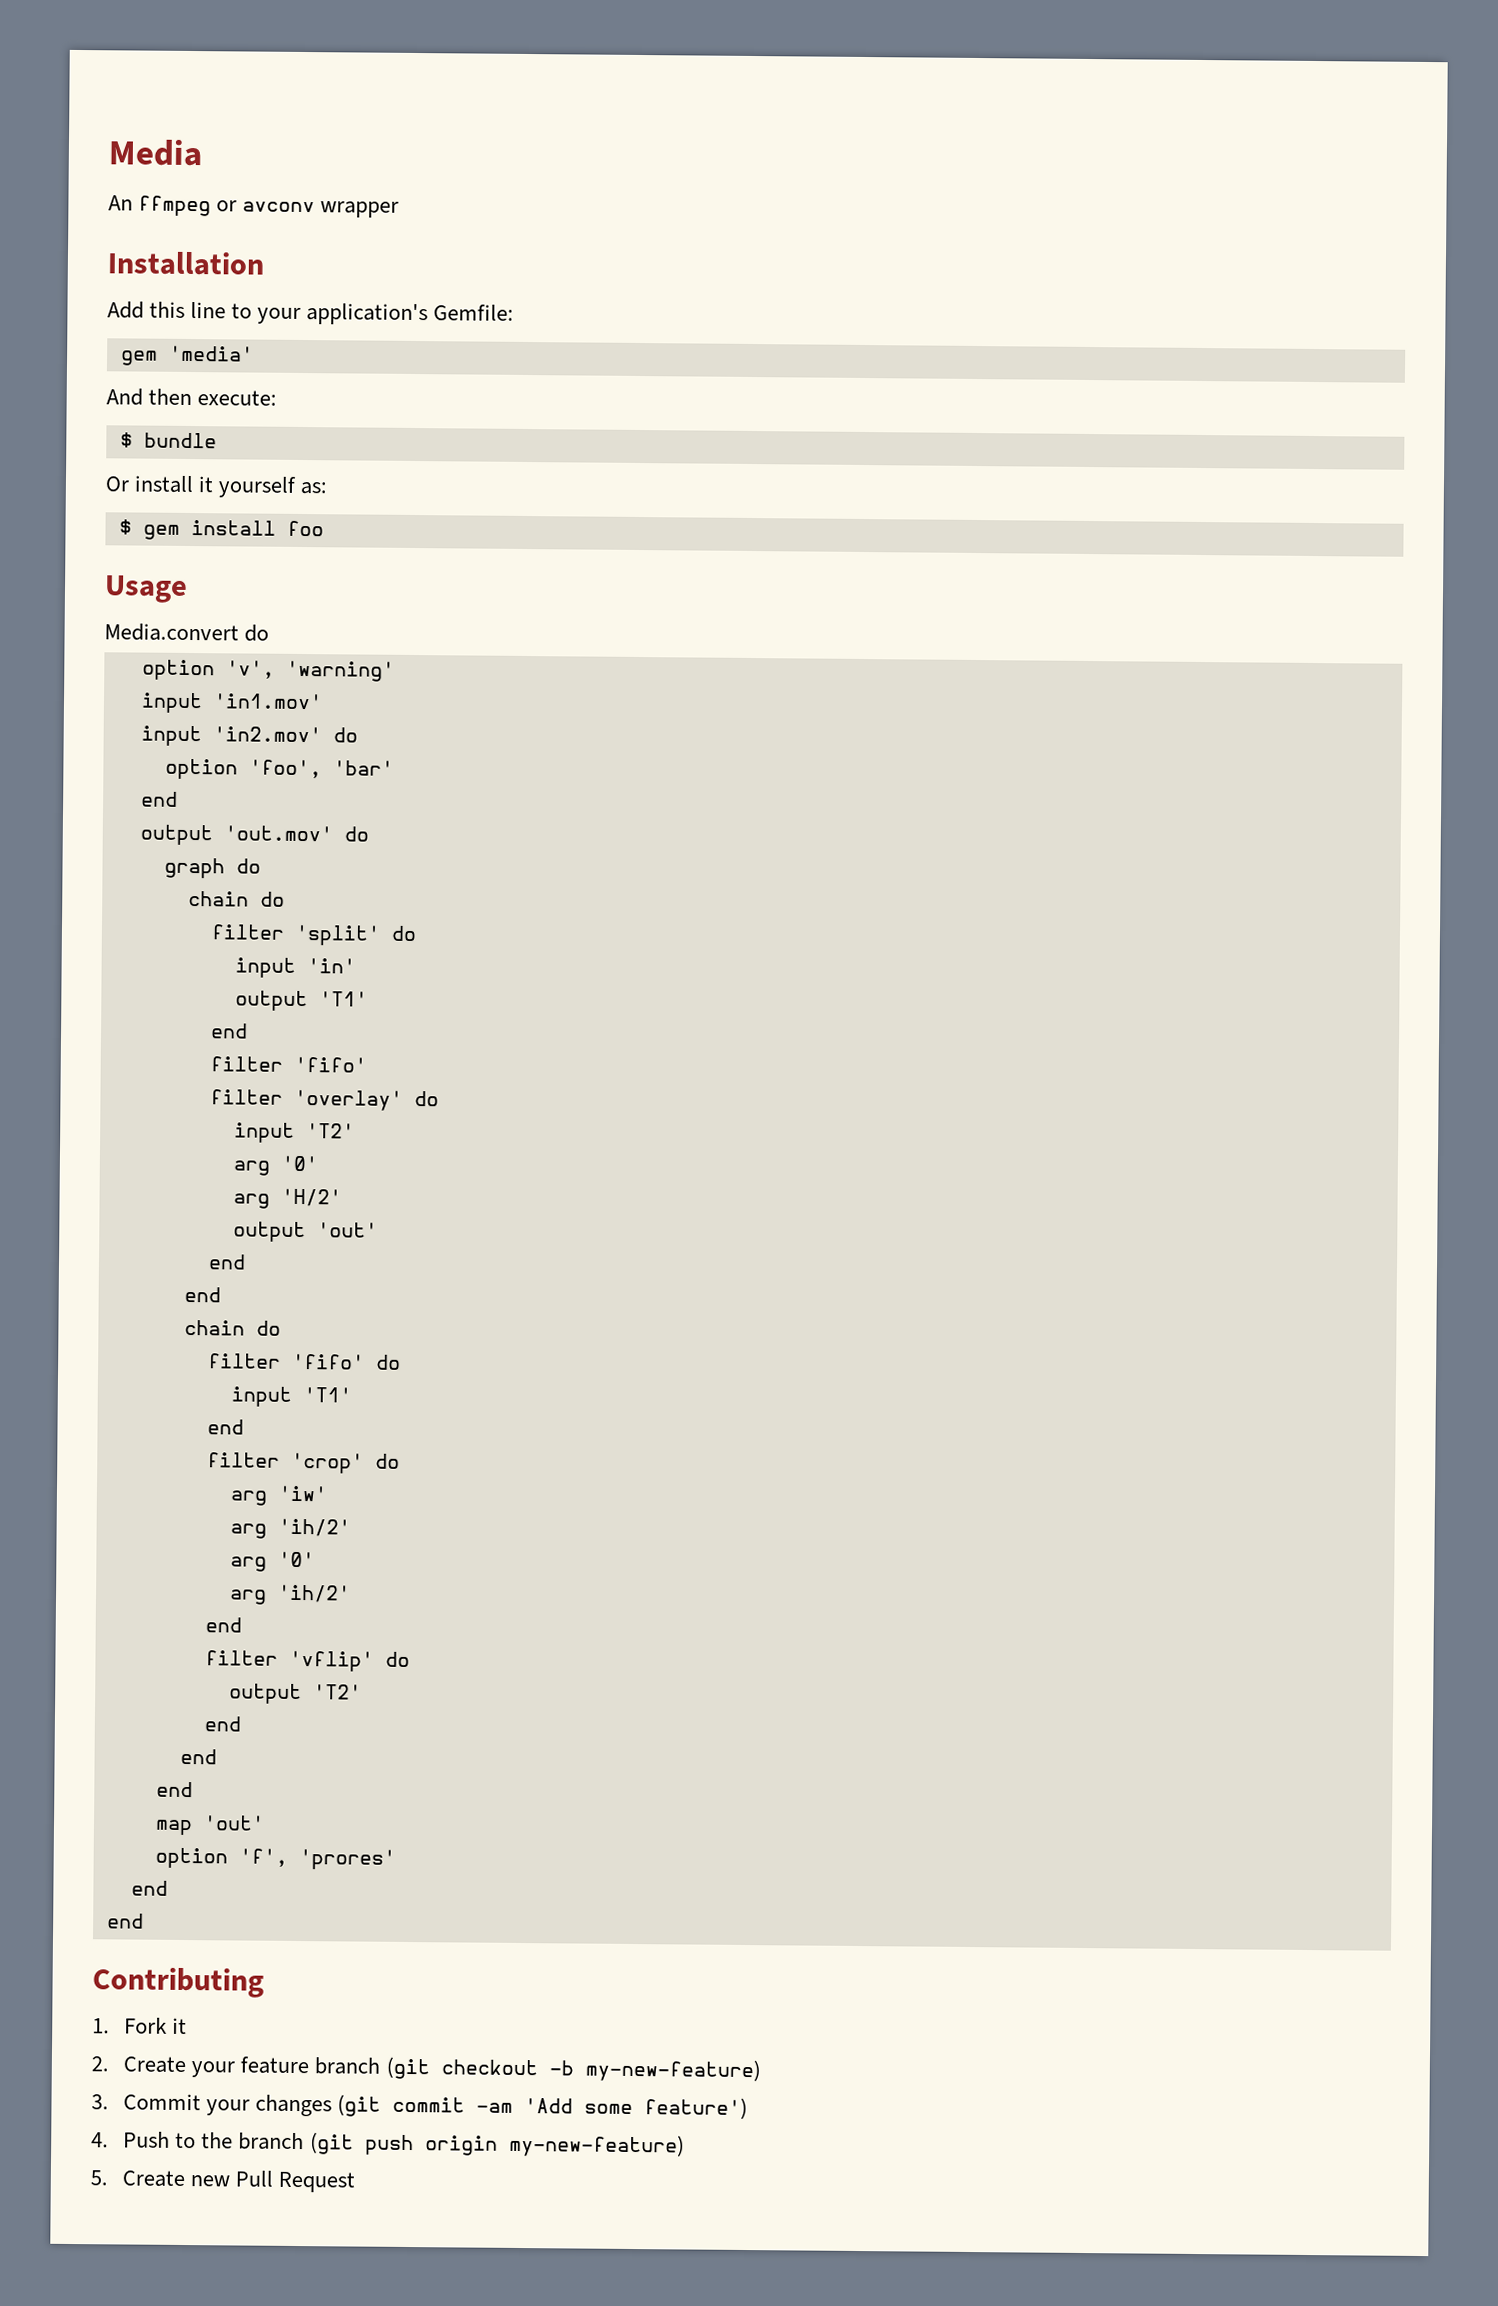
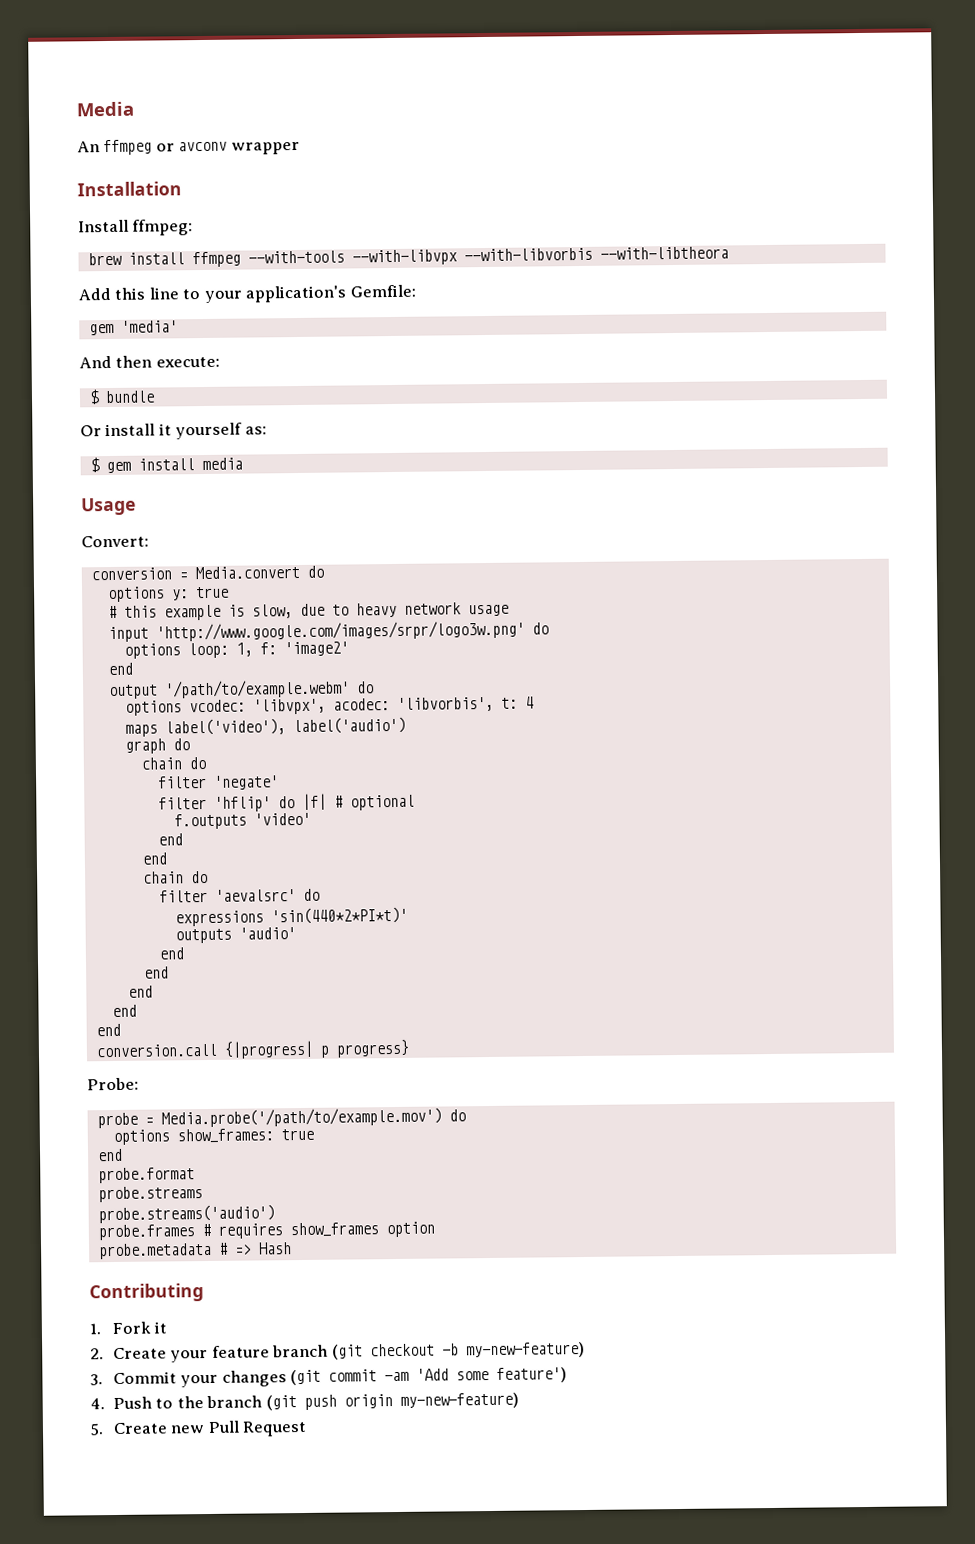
+ Install ffmpeg:
+ brew install ffmpeg --with-tools --with-libvpx --with-libvorbis --with-libtheora
- $ gem install foo
+ $ gem install media
- Media.convert do
+ Convert:
+ conversion = Media.convert do
- option 'v', 'warning'
- input 'in1.mov'
- input 'in2.mov' do
- option 'foo', 'bar'
+ options y: true
+ # this example is slow, due to heavy network usage
+ input 'http://www.google.com/images/srpr/logo3w.png' do
+ options loop: 1, f: 'image2'
- output 'out.mov' do
+ output '/path/to/example.webm' do
+ options vcodec: 'libvpx', acodec: 'libvorbis', t: 4
+ maps label('video'), label('audio')
- filter 'split' do
- input 'in'
- output 'T1'
- end
- filter 'fifo'
- filter 'overlay' do
- input 'T2'
- arg '0'
- arg 'H/2'
- output 'out'
+ filter 'negate'
+ filter 'hflip' do |f| # optional
+ f.outputs 'video'
- filter 'fifo' do
- input 'T1'
- end
- filter 'crop' do
- arg 'iw'
- arg 'ih/2'
- arg '0'
- arg 'ih/2'
- end
- filter 'vflip' do
- output 'T2'
+ filter 'aevalsrc' do
+ expressions 'sin(440*2*PI*t)'
+ outputs 'audio'
  end
  end
  end
- map 'out'
- option 'f', 'prores'
  end
  end
+ conversion.call {|progress| p progress}
+ Probe:
+ probe = Media.probe('/path/to/example.mov') do
+ options show_frames: true
+ end
+ probe.format
+ probe.streams
+ probe.streams('audio')
+ probe.frames # requires show_frames option
+ probe.metadata # => Hash

